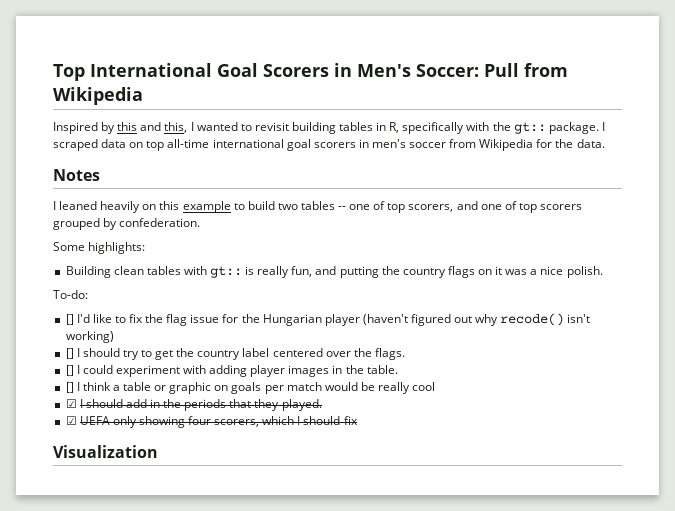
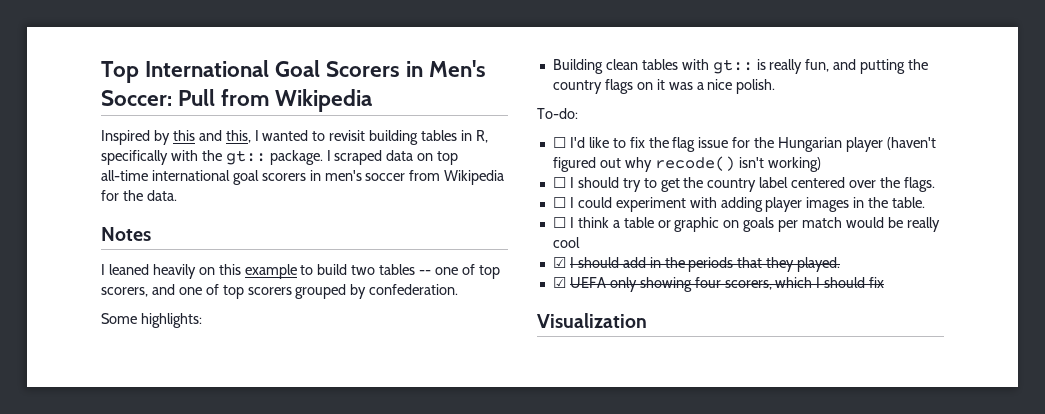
- [] I'd like to fix the flag issue for the Hungarian player (haven't figured out why recode() isn't working)
+ ☐ I'd like to fix the flag issue for the Hungarian player (haven't figured out why recode() isn't working)
- [] I should try to get the country label centered over the flags.
+ ☐ I should try to get the country label centered over the flags.
- [] I could experiment with adding player images in the table.
+ ☐ I could experiment with adding player images in the table.
- [] I think a table or graphic on goals per match would be really cool
+ ☐ I think a table or graphic on goals per match would be really cool

